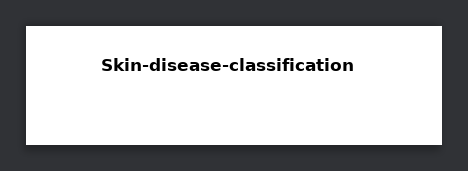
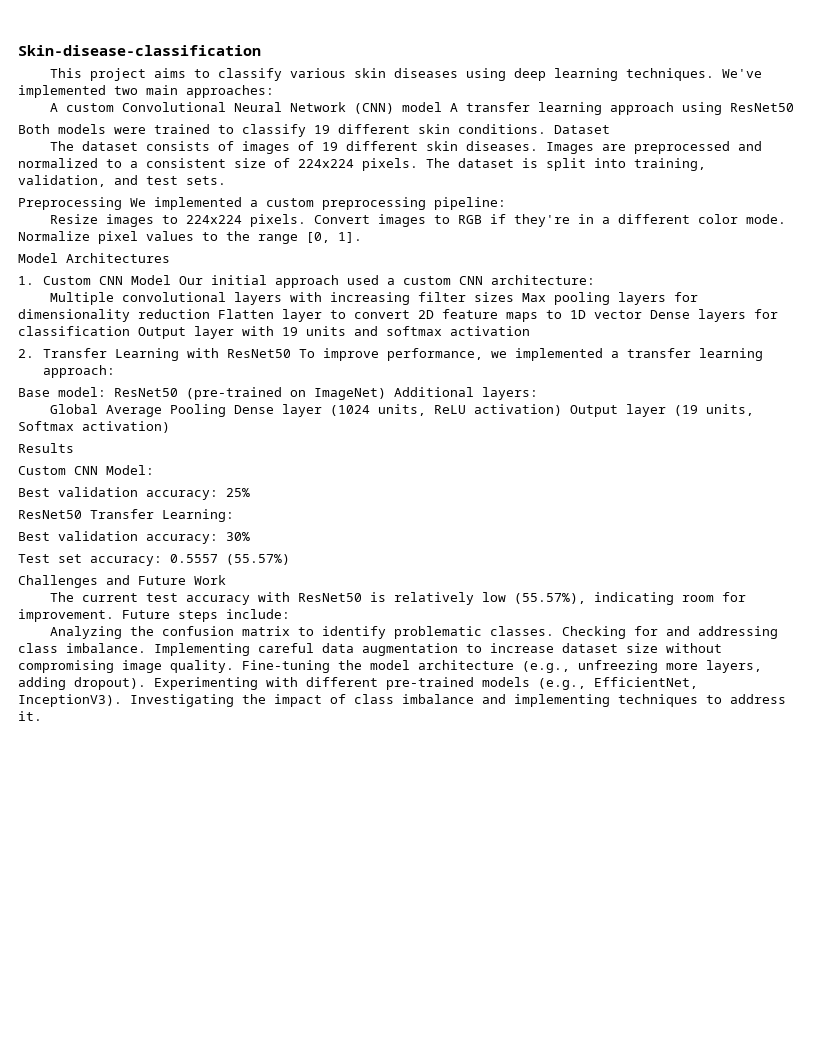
+ This project aims to classify various skin diseases using deep learning techniques. We've implemented two main approaches:
+ A custom Convolutional Neural Network (CNN) model A transfer learning approach using ResNet50
+ Both models were trained to classify 19 different skin conditions. Dataset
+ The dataset consists of images of 19 different skin diseases. Images are preprocessed and normalized to a consistent size of 224x224 pixels. The dataset is split into training, validation, and test sets.
+ Preprocessing We implemented a custom preprocessing pipeline:
+ Resize images to 224x224 pixels. Convert images to RGB if they're in a different color mode. Normalize pixel values to the range [0, 1].
+ Model Architectures
+ 1. Custom CNN Model Our initial approach used a custom CNN architecture:
+ Multiple convolutional layers with increasing filter sizes Max pooling layers for dimensionality reduction Flatten layer to convert 2D feature maps to 1D vector Dense layers for classification Output layer with 19 units and softmax activation
+ 2. Transfer Learning with ResNet50 To improve performance, we implemented a transfer learning approach:
+ Base model: ResNet50 (pre-trained on ImageNet) Additional layers:
+ Global Average Pooling Dense layer (1024 units, ReLU activation) Output layer (19 units, Softmax activation)
+ Results
+ Custom CNN Model:
+ Best validation accuracy: 25%
+ ResNet50 Transfer Learning:
+ Best validation accuracy: 30%
+ Test set accuracy: 0.5557 (55.57%)
+ Challenges and Future Work
+ The current test accuracy with ResNet50 is relatively low (55.57%), indicating room for improvement. Future steps include:
+ Analyzing the confusion matrix to identify problematic classes. Checking for and addressing class imbalance. Implementing careful data augmentation to increase dataset size without compromising image quality. Fine-tuning the model architecture (e.g., unfreezing more layers, adding dropout). Experimenting with different pre-trained models (e.g., EfficientNet, InceptionV3). Investigating the impact of class imbalance and implementing techniques to address it.

